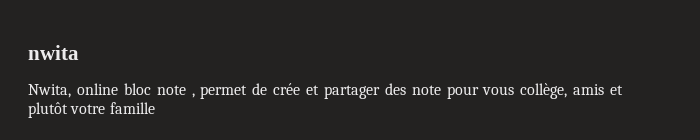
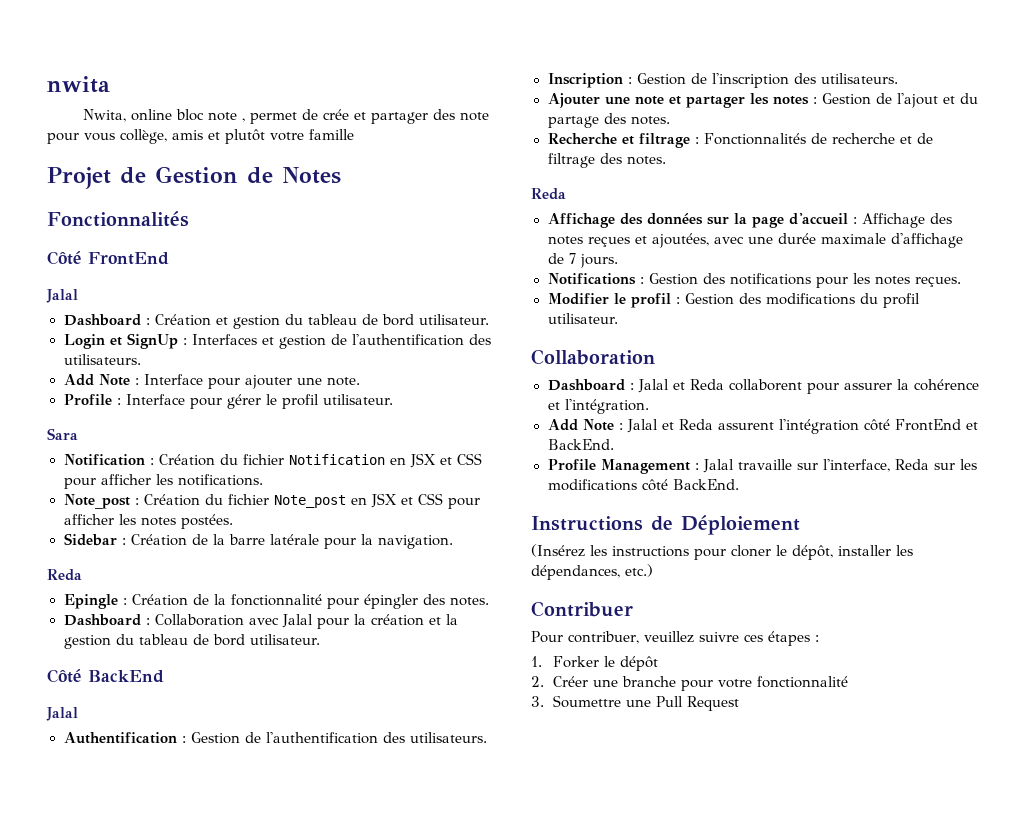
+ Projet de Gestion de Notes
+ Fonctionnalités
+ Côté FrontEnd
+ Jalal
+ Dashboard : Création et gestion du tableau de bord utilisateur.
+ Login et SignUp : Interfaces et gestion de l'authentification des utilisateurs.
+ Add Note : Interface pour ajouter une note.
+ Profile : Interface pour gérer le profil utilisateur.
+ Sara
+ Notification : Création du fichier Notification en JSX et CSS pour afficher les notifications.
+ Note_post : Création du fichier Note_post en JSX et CSS pour afficher les notes postées.
+ Sidebar : Création de la barre latérale pour la navigation.
+ Reda
+ Epingle : Création de la fonctionnalité pour épingler des notes.
+ Dashboard : Collaboration avec Jalal pour la création et la gestion du tableau de bord utilisateur.
+ Côté BackEnd
+ Jalal
+ Authentification : Gestion de l'authentification des utilisateurs.
+ Inscription : Gestion de l'inscription des utilisateurs.
+ Ajouter une note et partager les notes : Gestion de l'ajout et du partage des notes.
+ Recherche et filtrage : Fonctionnalités de recherche et de filtrage des notes.
+ Reda
+ Affichage des données sur la page d'accueil : Affichage des notes reçues et ajoutées, avec une durée maximale d'affichage de 7 jours.
+ Notifications : Gestion des notifications pour les notes reçues.
+ Modifier le profil : Gestion des modifications du profil utilisateur.
+ Collaboration
+ Dashboard : Jalal et Reda collaborent pour assurer la cohérence et l'intégration.
+ Add Note : Jalal et Reda assurent l'intégration côté FrontEnd et BackEnd.
+ Profile Management : Jalal travaille sur l'interface, Reda sur les modifications côté BackEnd.
+ Instructions de Déploiement
+ (Insérez les instructions pour cloner le dépôt, installer les dépendances, etc.)
+ Contribuer
+ Pour contribuer, veuillez suivre ces étapes :
+ 1. Forker le dépôt
+ 2. Créer une branche pour votre fonctionnalité
+ 3. Soumettre une Pull Request

